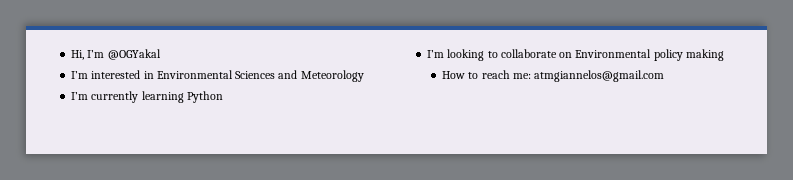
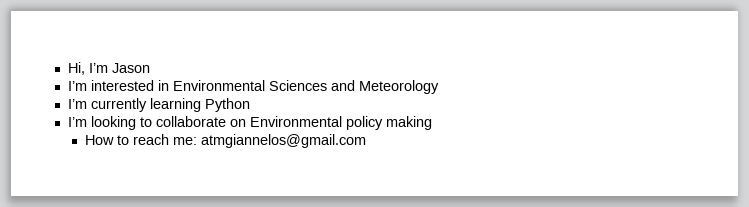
- Hi, I’m @OGYakal
+ Hi, I’m Jason

